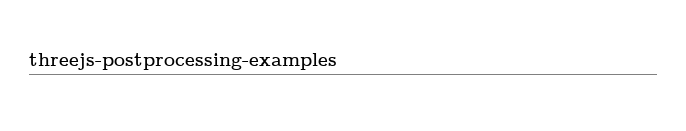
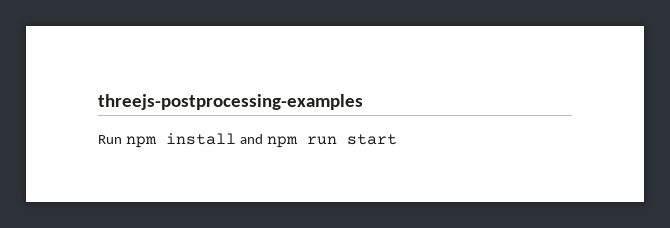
+ Run npm install and npm run start

